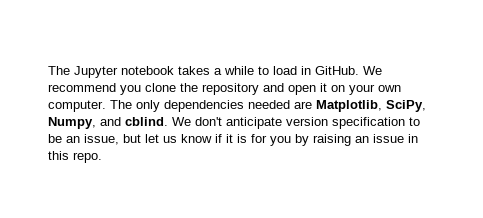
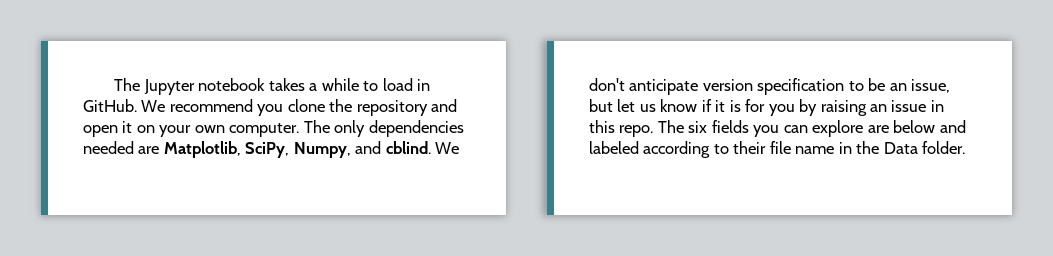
+ The six fields you can explore are below and labeled according to their file name in the Data folder.

